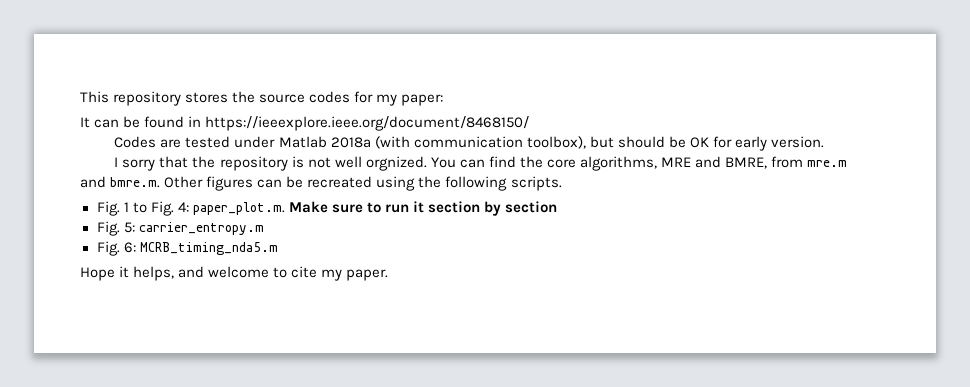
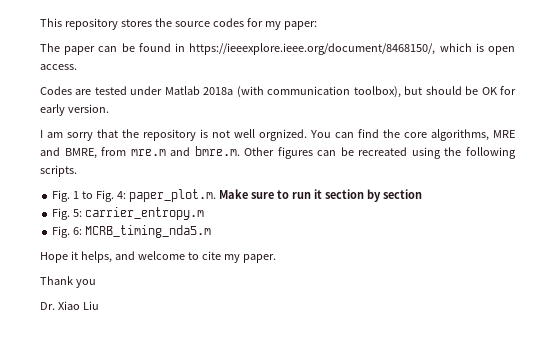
- It can be found in https://ieeexplore.ieee.org/document/8468150/
+ The paper can be found in https://ieeexplore.ieee.org/document/8468150/, which is open access.
- I sorry that the repository is not well orgnized.
+ I am sorry that the repository is not well orgnized.
+ Thank you
+ Dr. Xiao Liu

